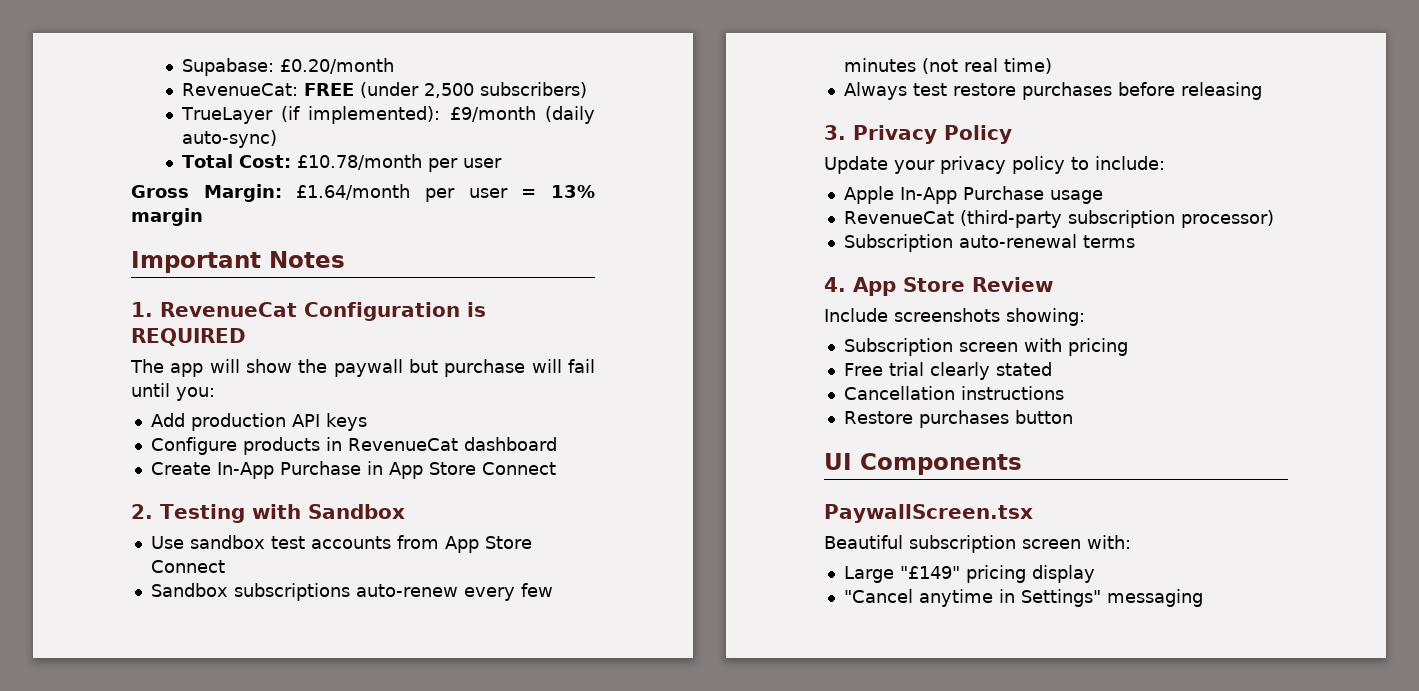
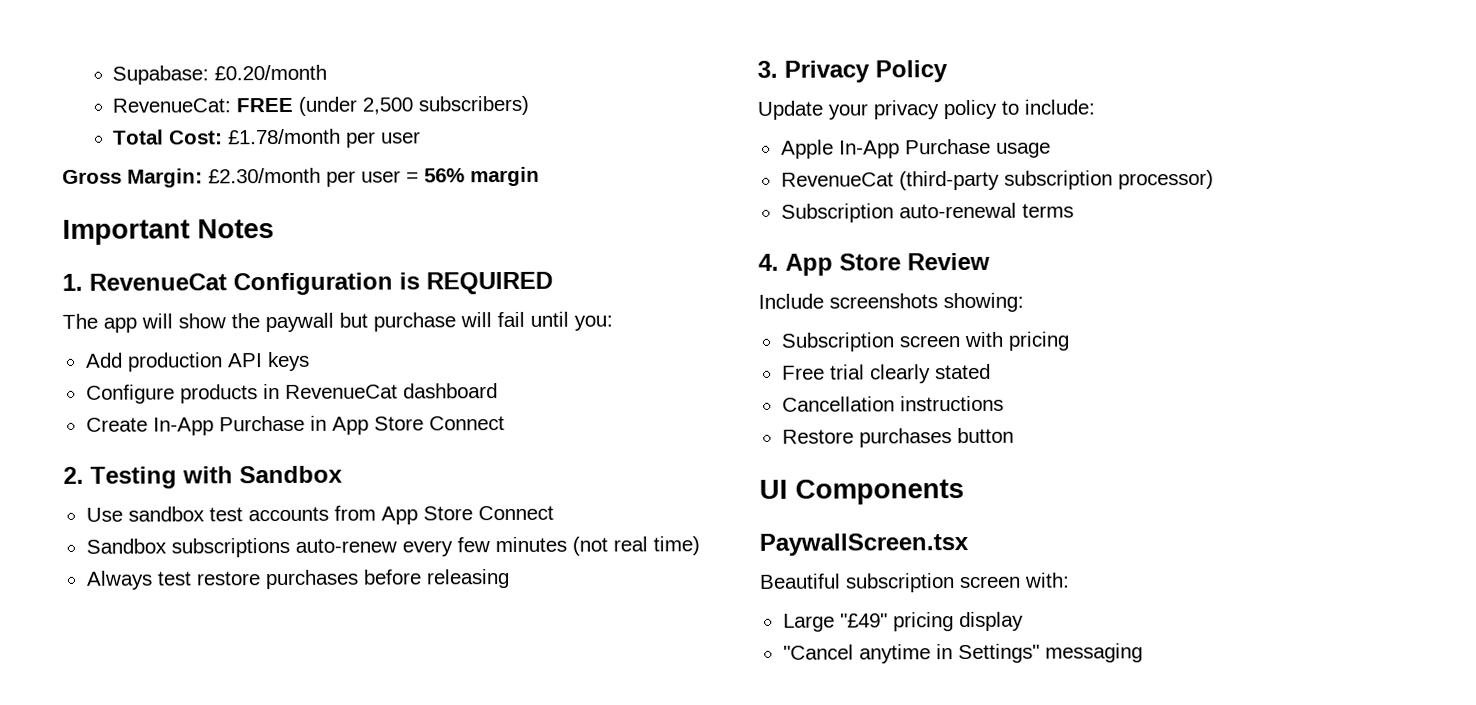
- TrueLayer (if implemented): £9/month (daily auto-sync)
- Total Cost: £10.78/month per user
+ Total Cost: £1.78/month per user
- Gross Margin: £1.64/month per user = 13% margin
+ Gross Margin: £2.30/month per user = 56% margin
- Large "£149" pricing display
+ Large "£49" pricing display

